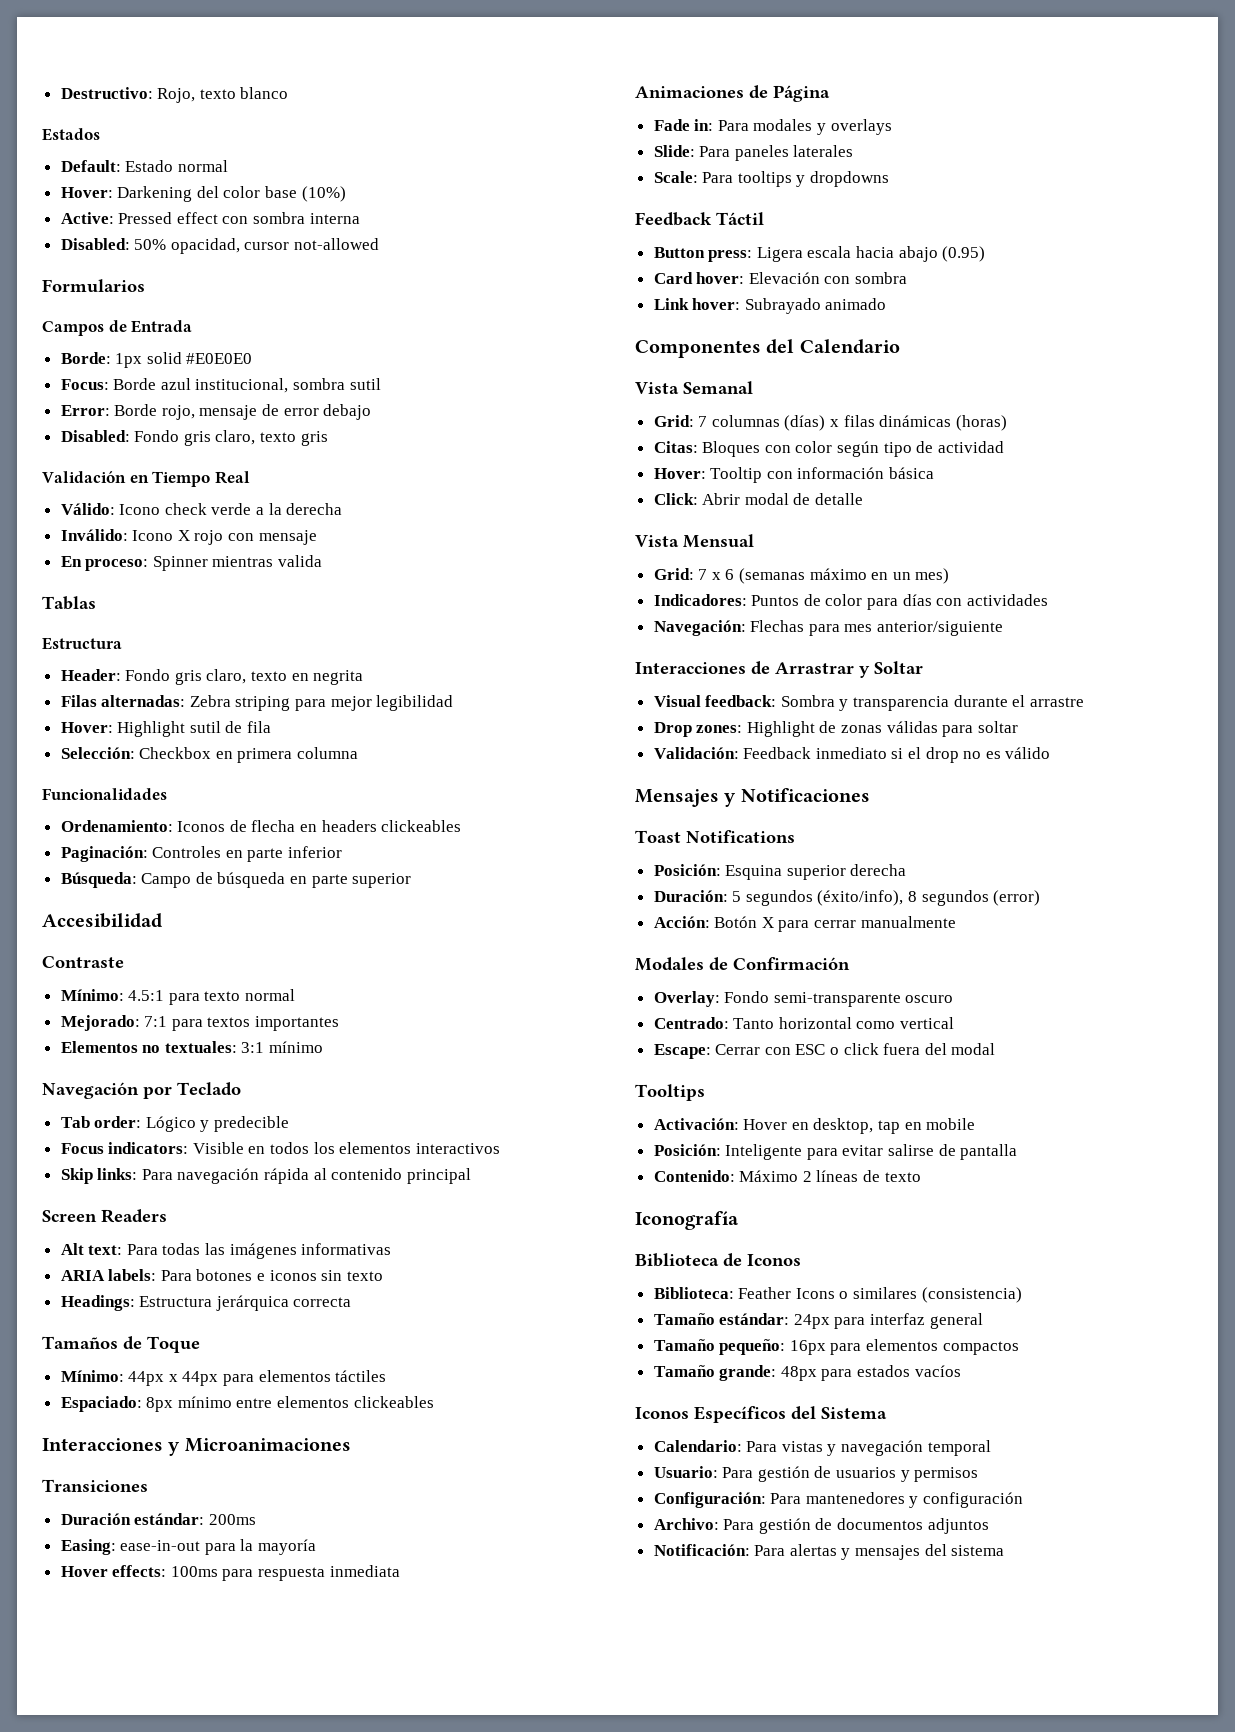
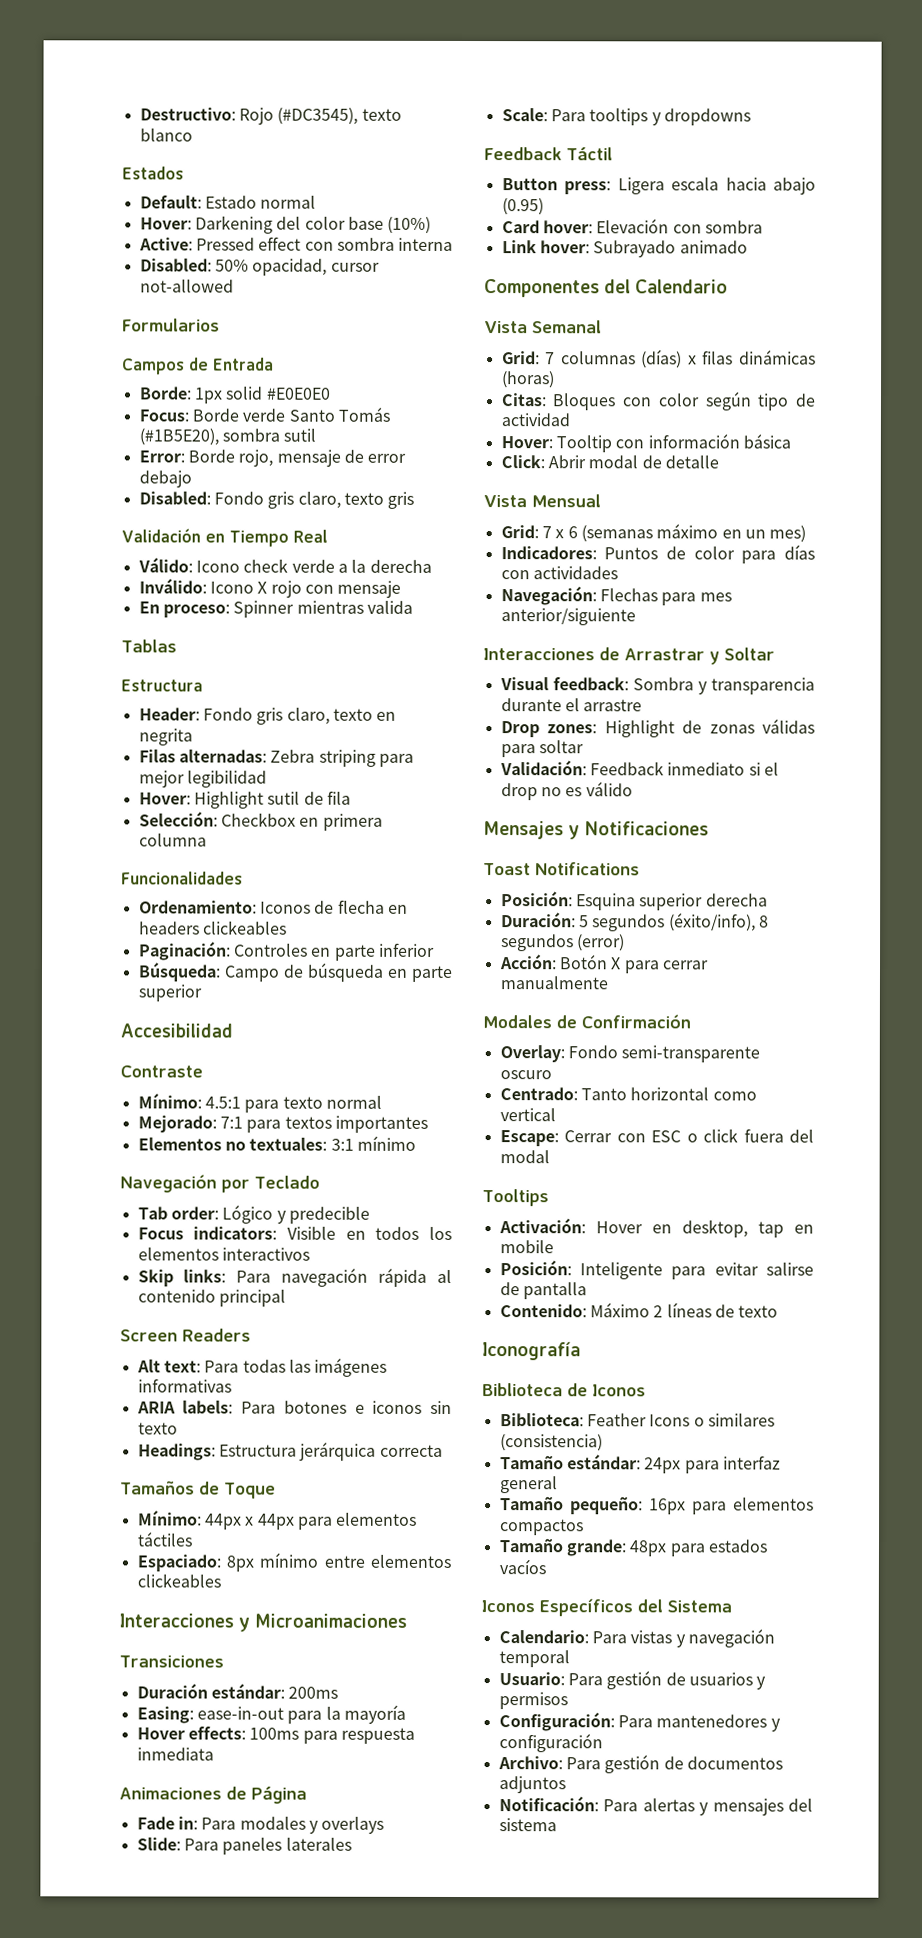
- Destructivo: Rojo, texto blanco
+ Destructivo: Rojo (#DC3545), texto blanco
- Focus: Borde azul institucional, sombra sutil
+ Focus: Borde verde Santo Tomás (#1B5E20), sombra sutil

